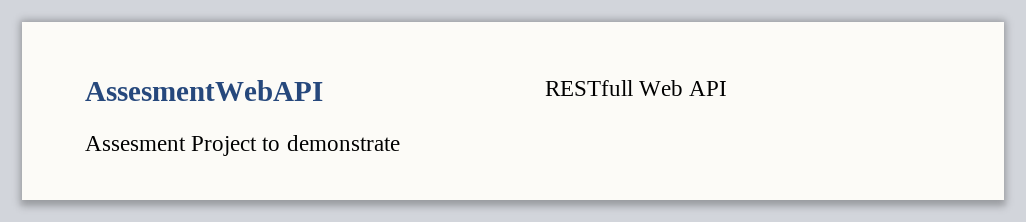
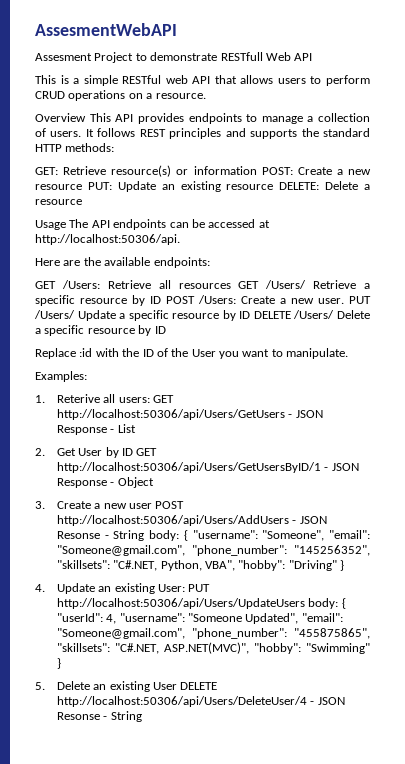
+ This is a simple RESTful web API that allows users to perform CRUD operations on a resource.
+ Overview This API provides endpoints to manage a collection of users. It follows REST principles and supports the standard HTTP methods:
+ GET: Retrieve resource(s) or information POST: Create a new resource PUT: Update an existing resource DELETE: Delete a resource
+ Usage The API endpoints can be accessed at http://localhost:50306/api.
+ Here are the available endpoints:
+ GET /Users: Retrieve all resources GET /Users/ Retrieve a specific resource by ID POST /Users: Create a new user. PUT /Users/ Update a specific resource by ID DELETE /Users/ Delete a specific resource by ID
+ Replace :id with the ID of the User you want to manipulate.
+ Examples:
+ 1. Reterive all users: GET http://localhost:50306/api/Users/GetUsers - JSON Response - List
+ 2. Get User by ID GET http://localhost:50306/api/Users/GetUsersByID/1 - JSON Response - Object
+ 3. Create a new user POST http://localhost:50306/api/Users/AddUsers - JSON Resonse - String body: { "username": "Someone", "email": "Someone@gmail.com", "phone_number": "145256352", "skillsets": "C#.NET, Python, VBA", "hobby": "Driving" }
+ 4. Update an existing User: PUT http://localhost:50306/api/Users/UpdateUsers body: { "userId": 4, "username": "Someone Updated", "email": "Someone@gmail.com", "phone_number": "455875865", "skillsets": "C#.NET, ASP.NET(MVC)", "hobby": "Swimming" }
+ 5. Delete an existing User DELETE http://localhost:50306/api/Users/DeleteUser/4 - JSON Resonse - String

